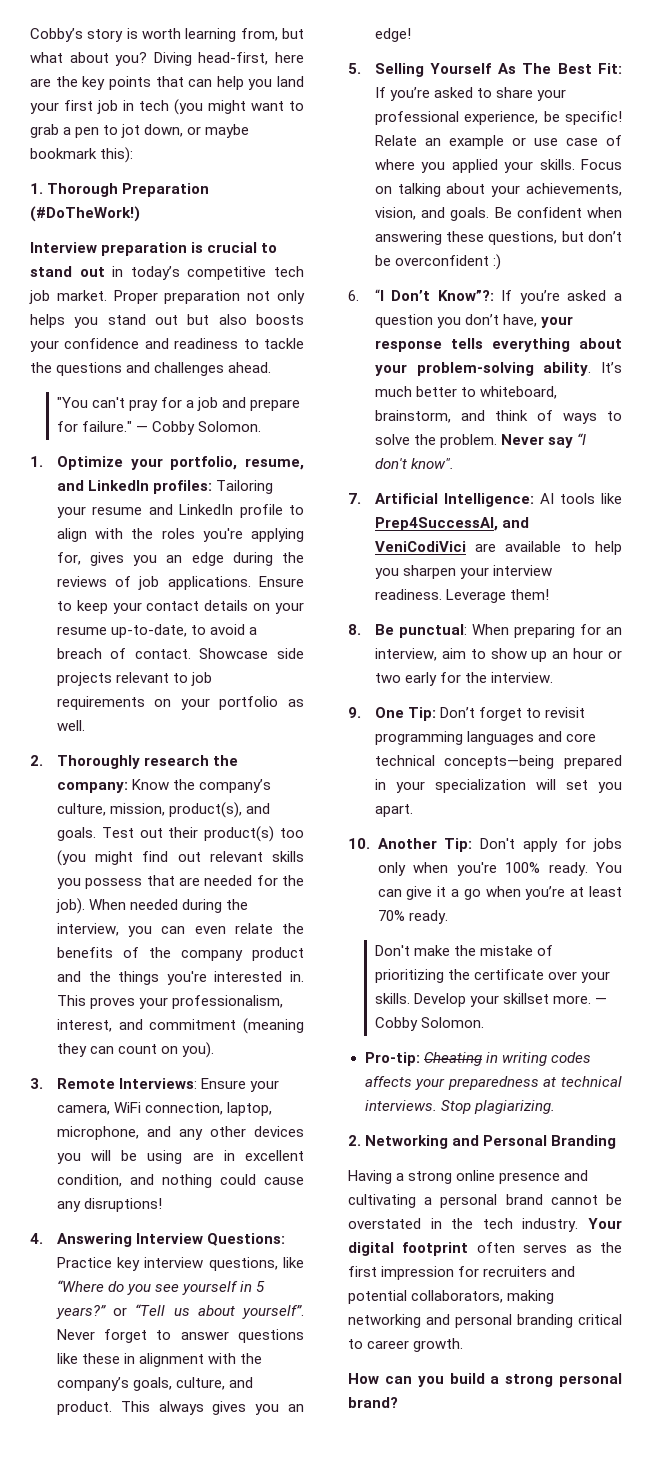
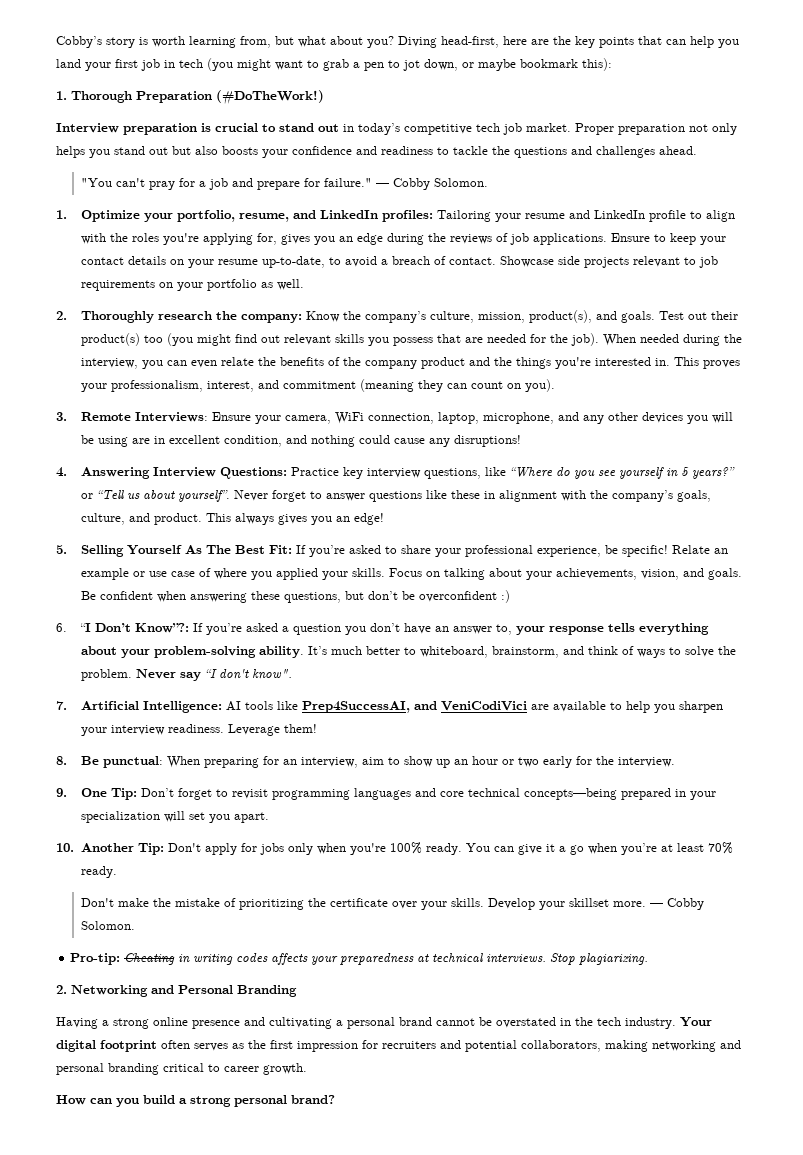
- 6. “I Don’t Know”?: If you’re asked a question you don’t have, your response tells everything about your problem-solving ability.
+ 6. “I Don’t Know”?: If you’re asked a question you don’t have an answer to, your response tells everything about your problem-solving ability.

